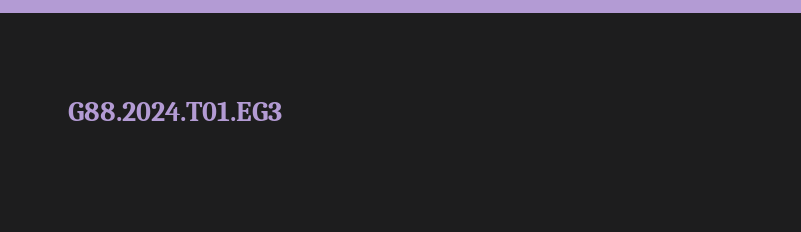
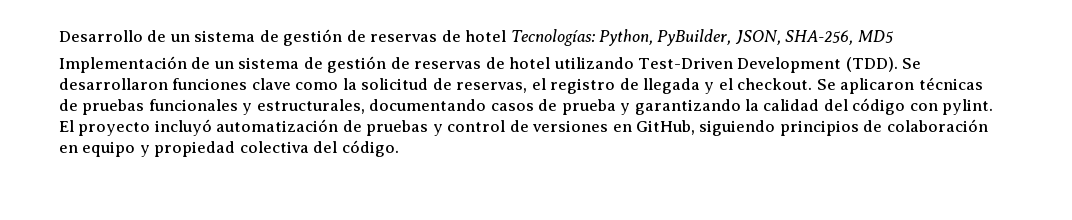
- G88.2024.T01.EG3
+ Desarrollo de un sistema de gestión de reservas de hotel Tecnologías: Python, PyBuilder, JSON, SHA-256, MD5
+ Implementación de un sistema de gestión de reservas de hotel utilizando Test-Driven Development (TDD). Se desarrollaron funciones clave como la solicitud de reservas, el registro de llegada y el checkout. Se aplicaron técnicas de pruebas funcionales y estructurales, documentando casos de prueba y garantizando la calidad del código con pylint. El proyecto incluyó automatización de pruebas y control de versiones en GitHub, siguiendo principios de colaboración en equipo y propiedad colectiva del código.

